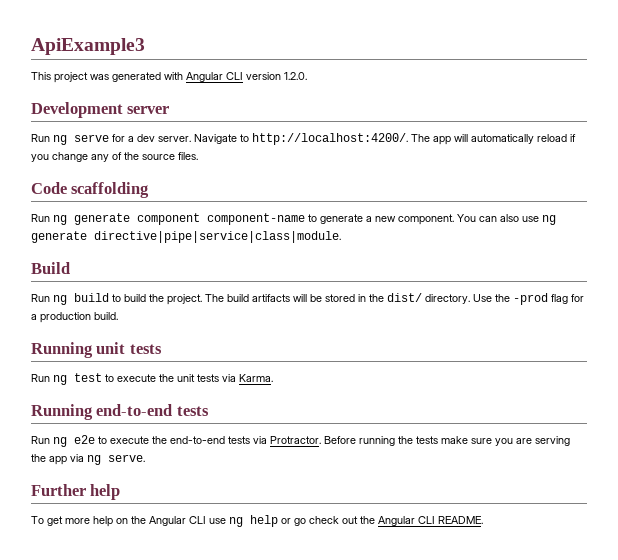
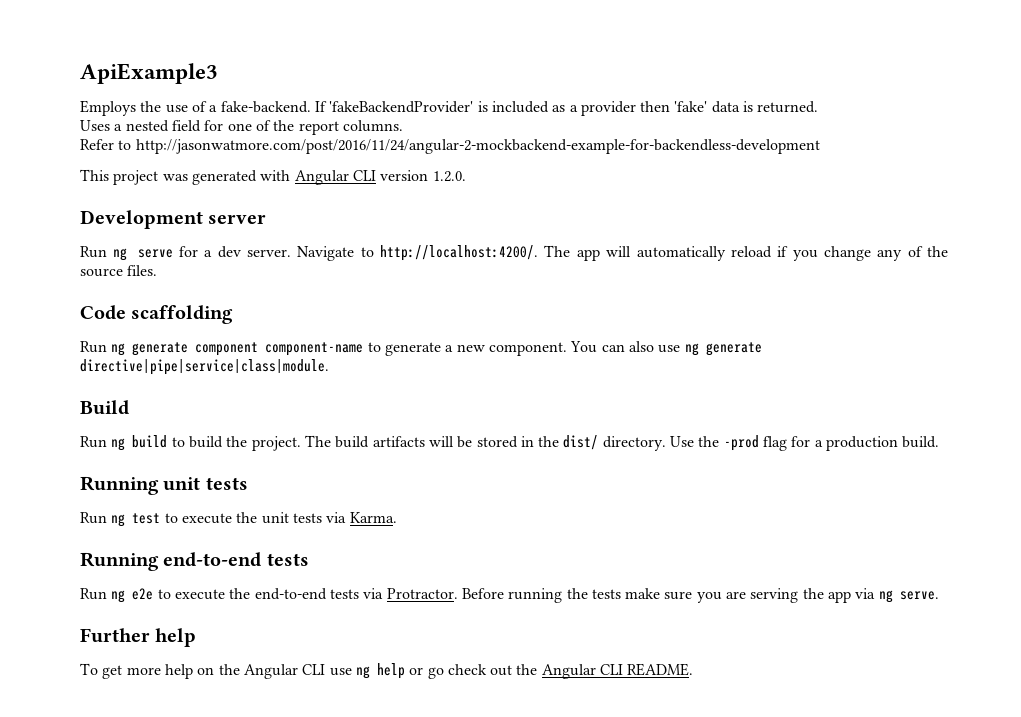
+ Employs the use of a fake-backend. If 'fakeBackendProvider' is included as a provider then 'fake' data is returned.
+ Uses a nested field for one of the report columns.
+ Refer to http://jasonwatmore.com/post/2016/11/24/angular-2-mockbackend-example-for-backendless-development

